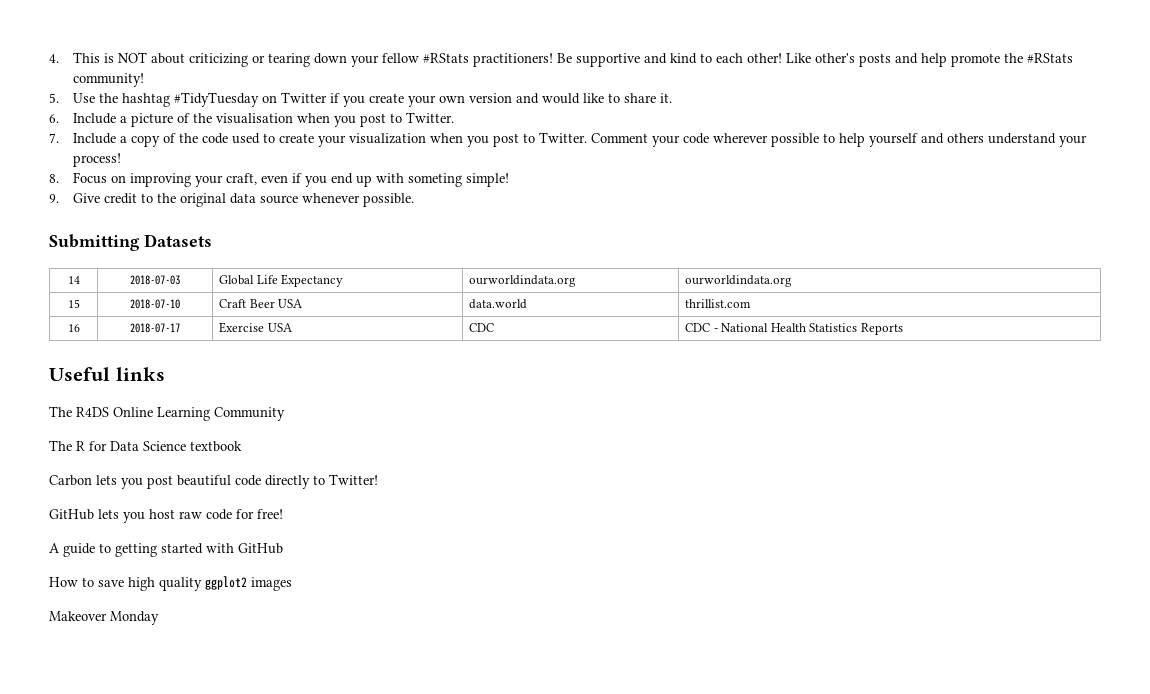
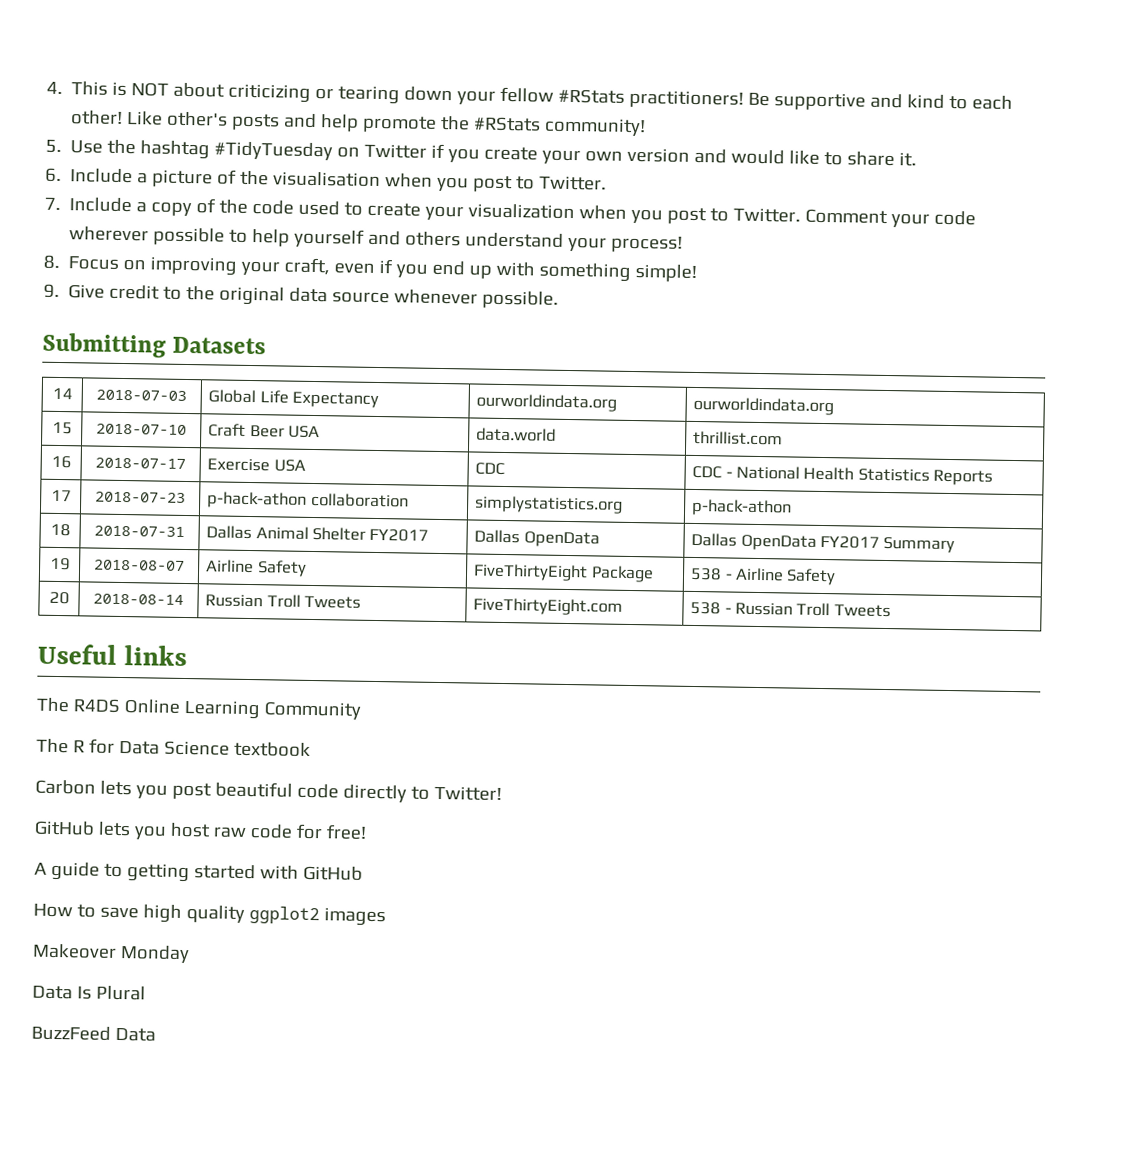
- 8. Focus on improving your craft, even if you end up with someting simple!
+ 8. Focus on improving your craft, even if you end up with something simple!
+ 17 | 2018-07-23 | p-hack-athon collaboration | simplystatistics.org | p-hack-athon
+ 18 | 2018-07-31 | Dallas Animal Shelter FY2017 | Dallas OpenData | Dallas OpenData FY2017 Summary
+ 19 | 2018-08-07 | Airline Safety | FiveThirtyEight Package | 538 - Airline Safety
+ 20 | 2018-08-14 | Russian Troll Tweets | FiveThirtyEight.com | 538 - Russian Troll Tweets
+ Data Is Plural
+ BuzzFeed Data

